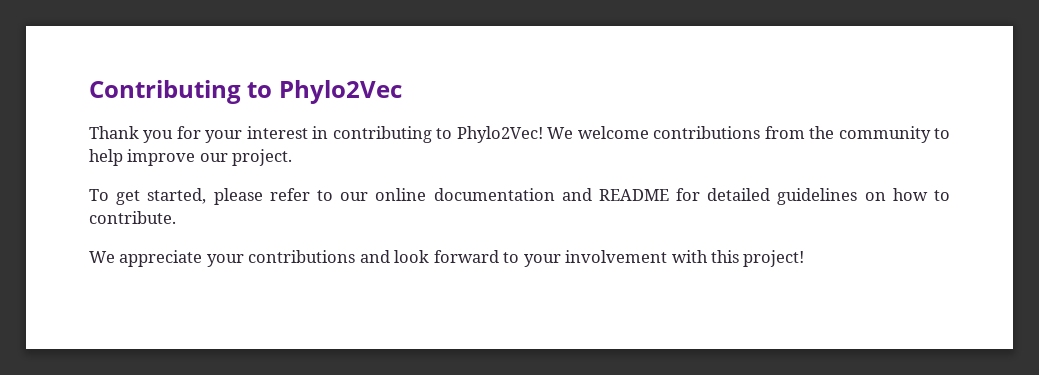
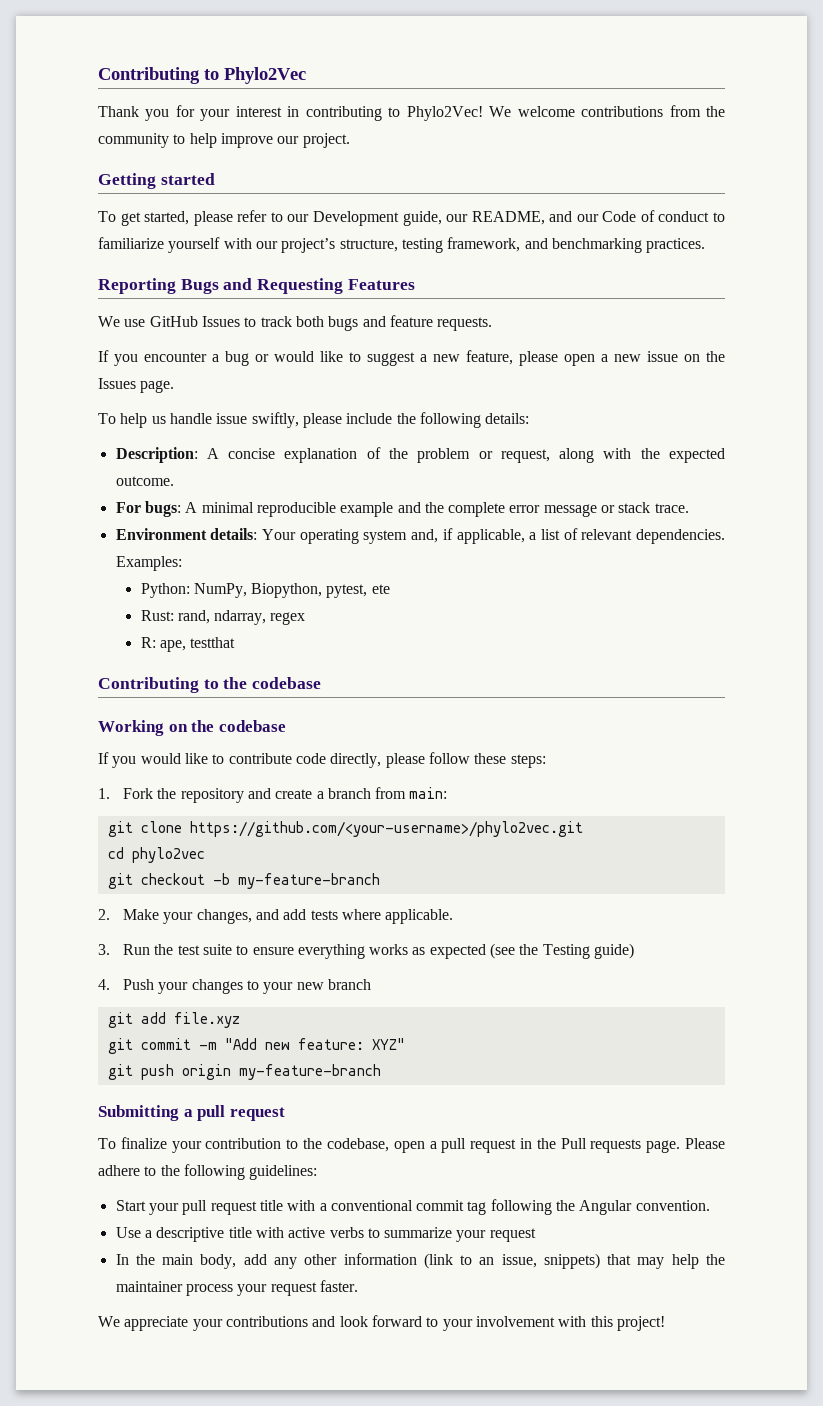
+ Getting started
- To get started, please refer to our online documentation and README for detailed guidelines on how to contribute.
+ To get started, please refer to our Development guide, our README, and our Code of conduct to familiarize yourself with our project’s structure, testing framework, and benchmarking practices.
+ Reporting Bugs and Requesting Features
+ We use GitHub Issues to track both bugs and feature requests.
+ If you encounter a bug or would like to suggest a new feature, please open a new issue on the Issues page.
+ To help us handle issue swiftly, please include the following details:
+ Description: A concise explanation of the problem or request, along with the expected outcome.
+ For bugs: A minimal reproducible example and the complete error message or stack trace.
+ Environment details: Your operating system and, if applicable, a list of relevant dependencies. Examples:
+ Python: NumPy, Biopython, pytest, ete
+ Rust: rand, ndarray, regex
+ R: ape, testthat
+ Contributing to the codebase
+ Working on the codebase
+ If you would like to contribute code directly, please follow these steps:
+ 1. Fork the repository and create a branch from main:
+ git clone https://github.com/<your-username>/phylo2vec.git
+ cd phylo2vec
+ git checkout -b my-feature-branch
+ 2. Make your changes, and add tests where applicable.
+ 3. Run the test suite to ensure everything works as expected (see the Testing guide)
+ 4. Push your changes to your new branch
+ git add file.xyz
+ git commit -m "Add new feature: XYZ"
+ git push origin my-feature-branch
+ Submitting a pull request
+ To finalize your contribution to the codebase, open a pull request in the Pull requests page. Please adhere to the following guidelines:
+ Start your pull request title with a conventional commit tag following the Angular convention.
+ Use a descriptive title with active verbs to summarize your request
+ In the main body, add any other information (link to an issue, snippets) that may help the maintainer process your request faster.

